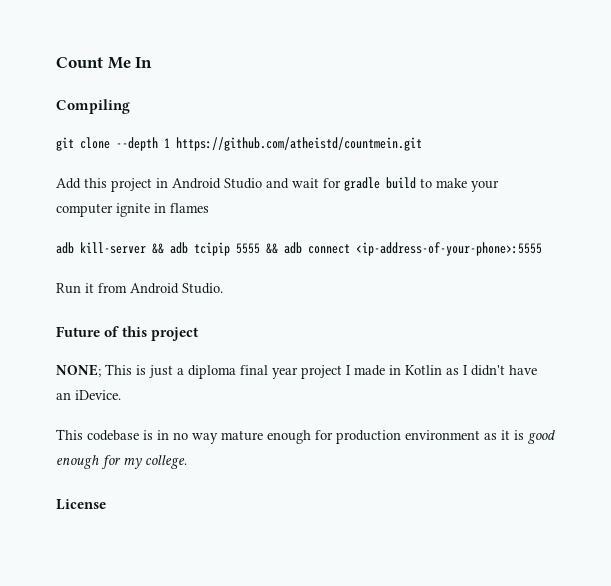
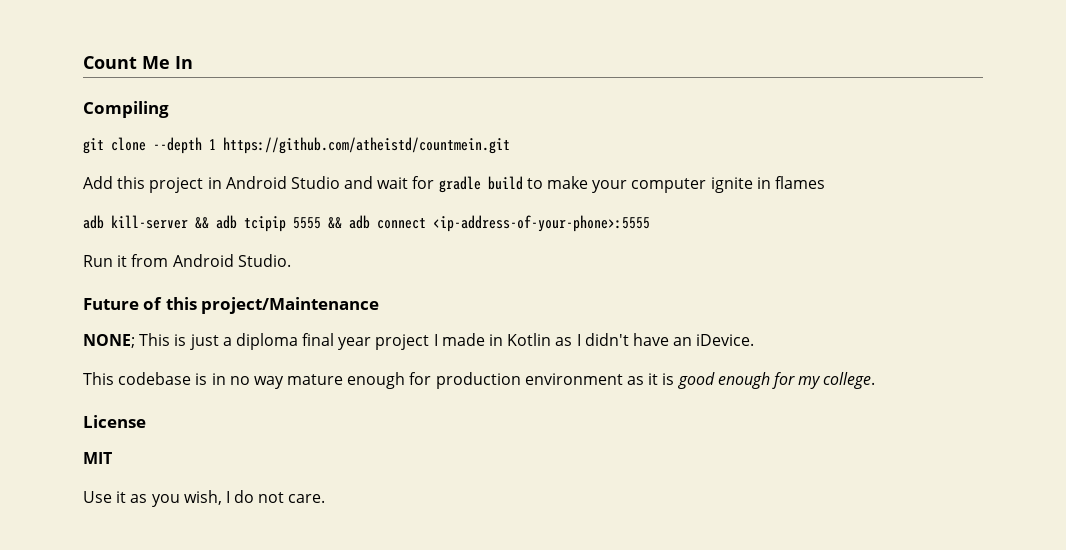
- Future of this project
+ Future of this project/Maintenance
+ MIT
+ Use it as you wish, I do not care.

